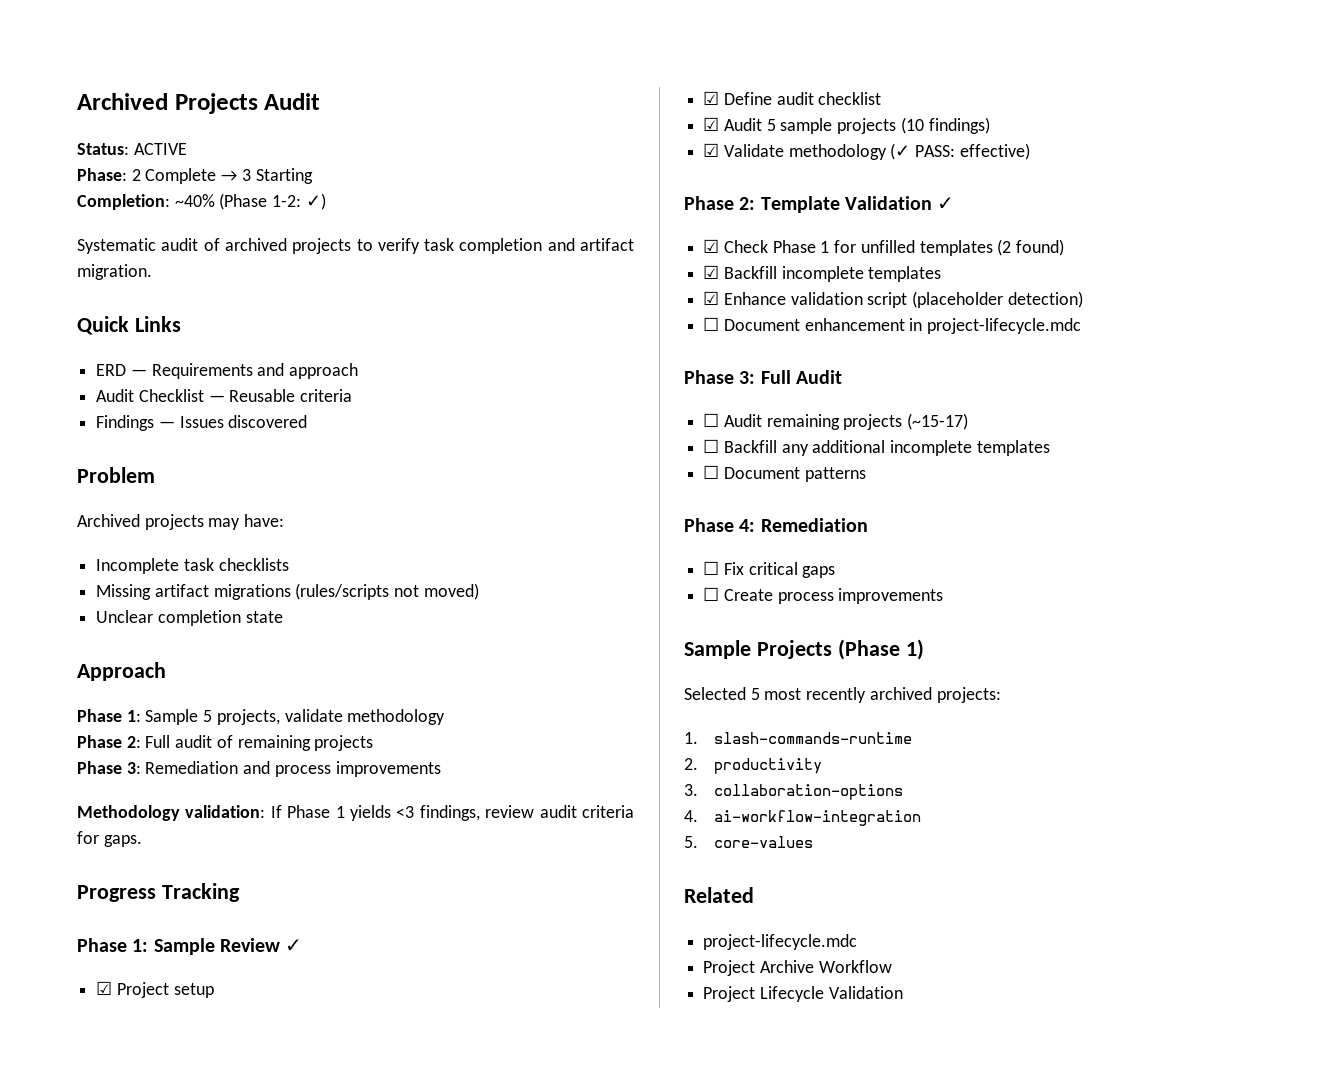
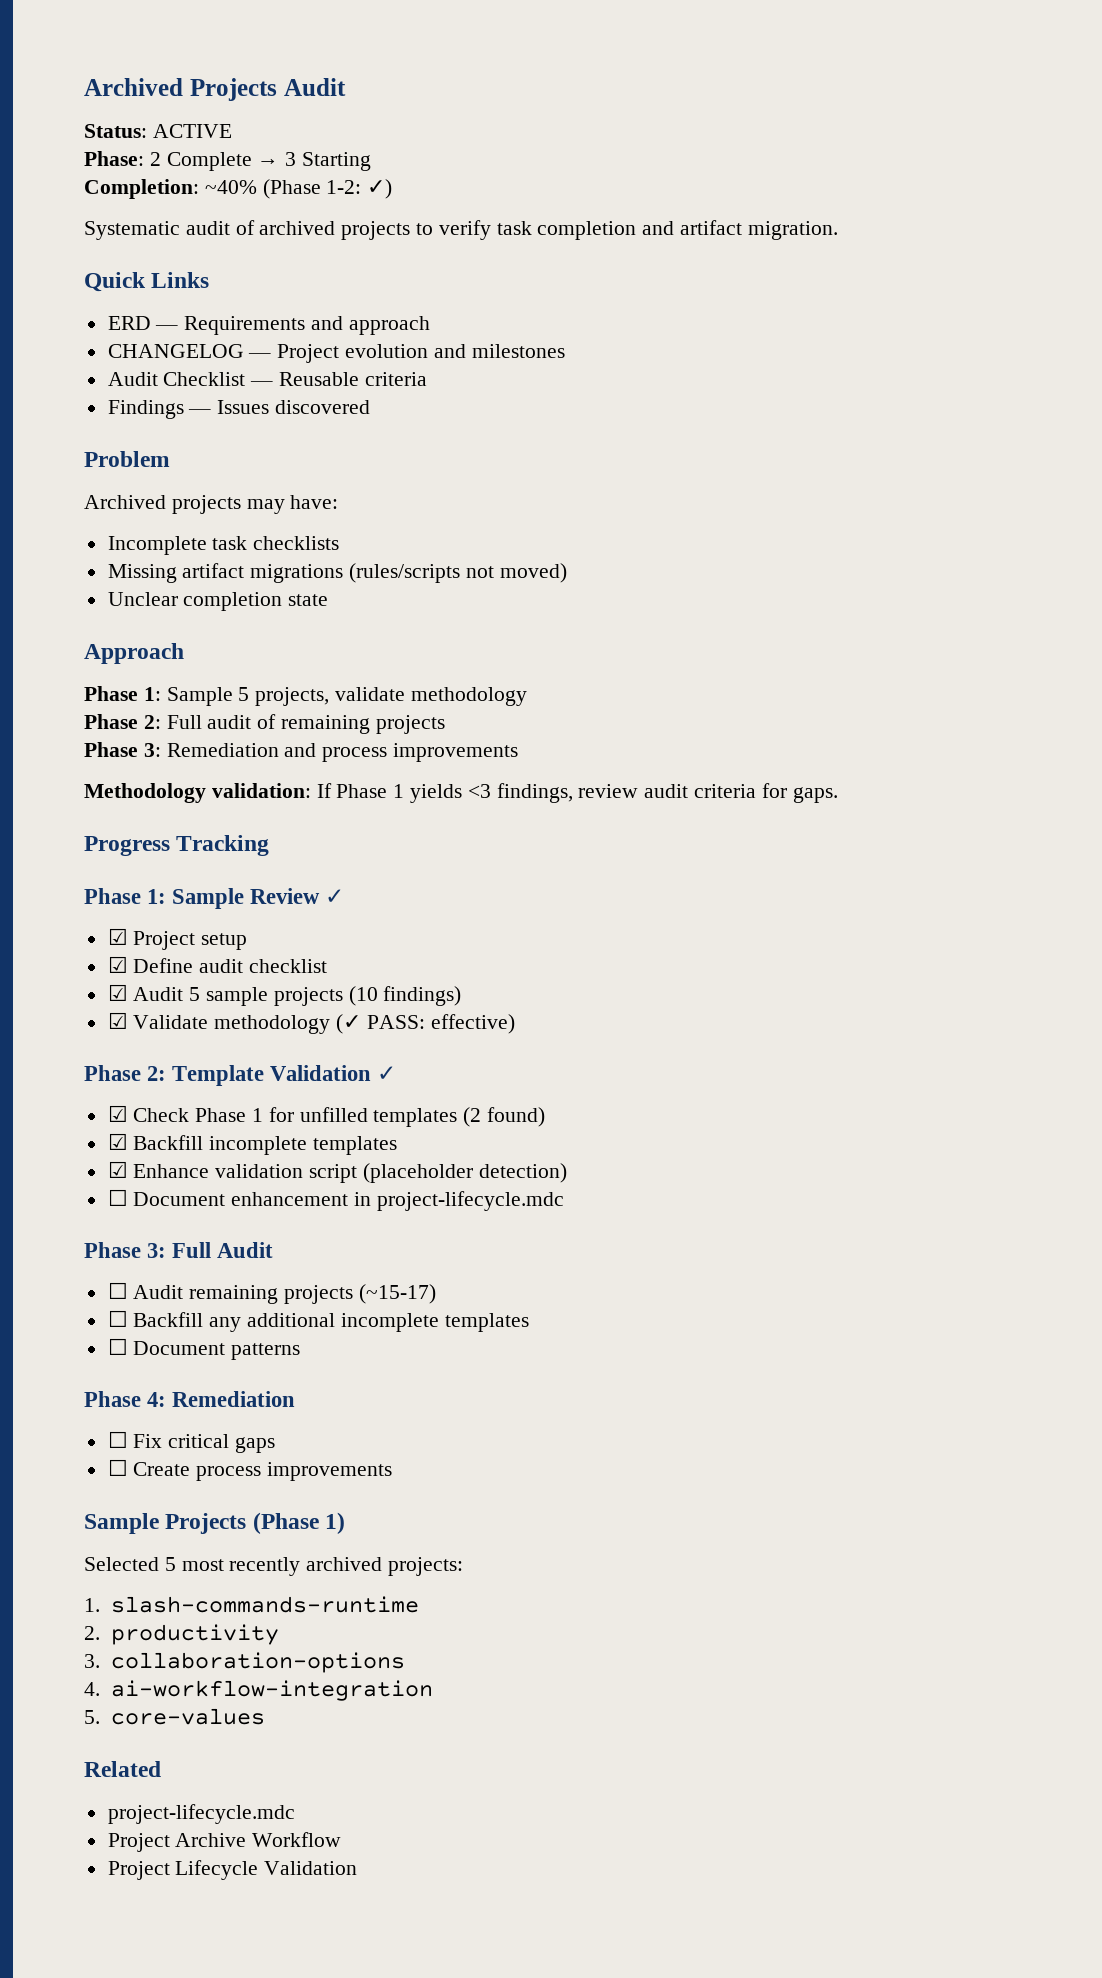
+ CHANGELOG — Project evolution and milestones

